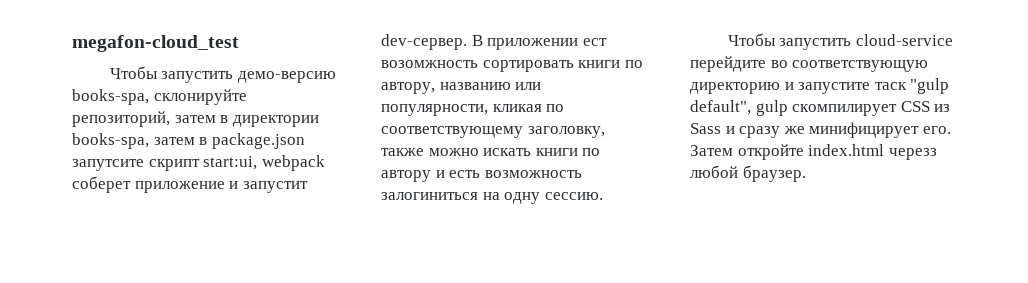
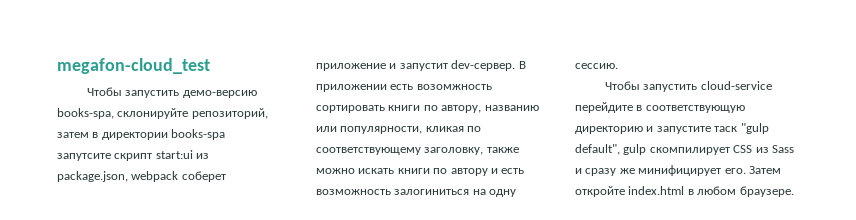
- Чтобы запустить демо-версию books-spa, склонируйте репозиторий, затем в директории books-spa, затем в package.json запутсите скрипт start:ui, webpack соберет приложение и запустит dev-сервер.
+ Чтобы запустить демо-версию books-spa, склонируйте репозиторий, затем в директории books-spa запутсите скрипт start:ui из package.json, webpack соберет приложение и запустит dev-сервер.
- В приложении ест возомжность сортировать книги по автору, названию или популярности, кликая по соответствующему заголовку, также можно искать книги по автору и есть возможность залогиниться на одну сессию.
+ В приложении есть возомжность сортировать книги по автору, названию или популярности, кликая по соответствующему заголовку, также можно искать книги по автору и есть возможность залогиниться на одну сессию.
- Чтобы запустить cloud-service перейдите во соответствующую директорию и запустите таск "gulp default", gulp скомпилирует CSS из Sass и сразу же минифицирует его.
+ Чтобы запустить cloud-service перейдите в соответствующую директорию и запустите таск "gulp default", gulp скомпилирует CSS из Sass и сразу же минифицирует его.
- Затем откройте index.html черезз любой браузер.
+ Затем откройте index.html в любом браузере.

